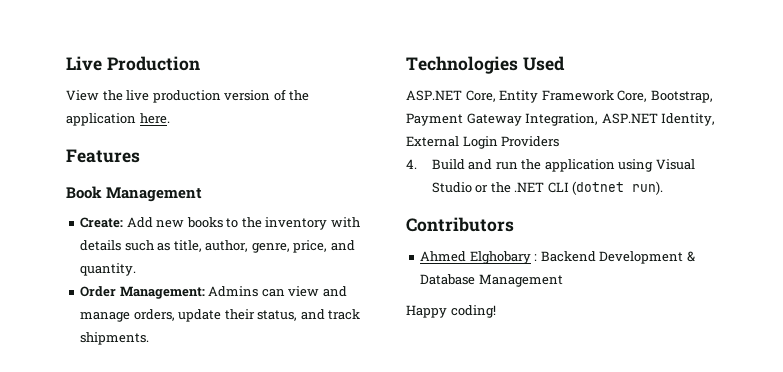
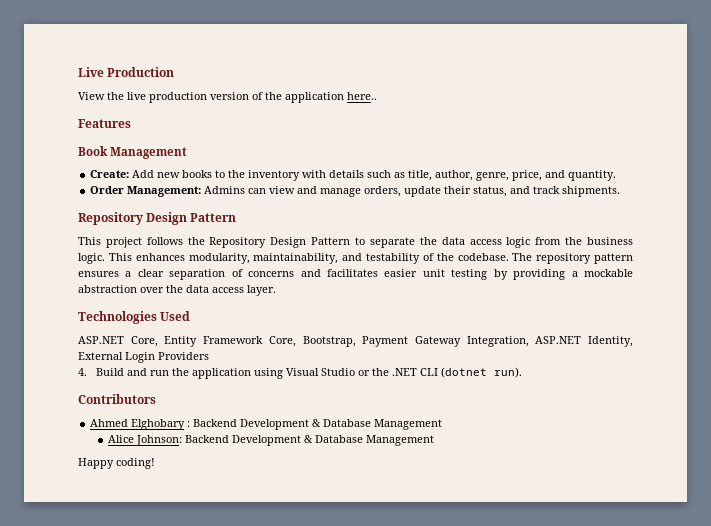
- View the live production version of the application here.
+ View the live production version of the application here..
  Order Management: Admins can view and manage orders, update their status, and track shipments.
+ Repository Design Pattern
+ This project follows the Repository Design Pattern to separate the data access logic from the business logic. This enhances modularity, maintainability, and testability of the codebase. The repository pattern ensures a clear separation of concerns and facilitates easier unit testing by providing a mockable abstraction over the data access layer.
+ Alice Johnson: Backend Development & Database Management

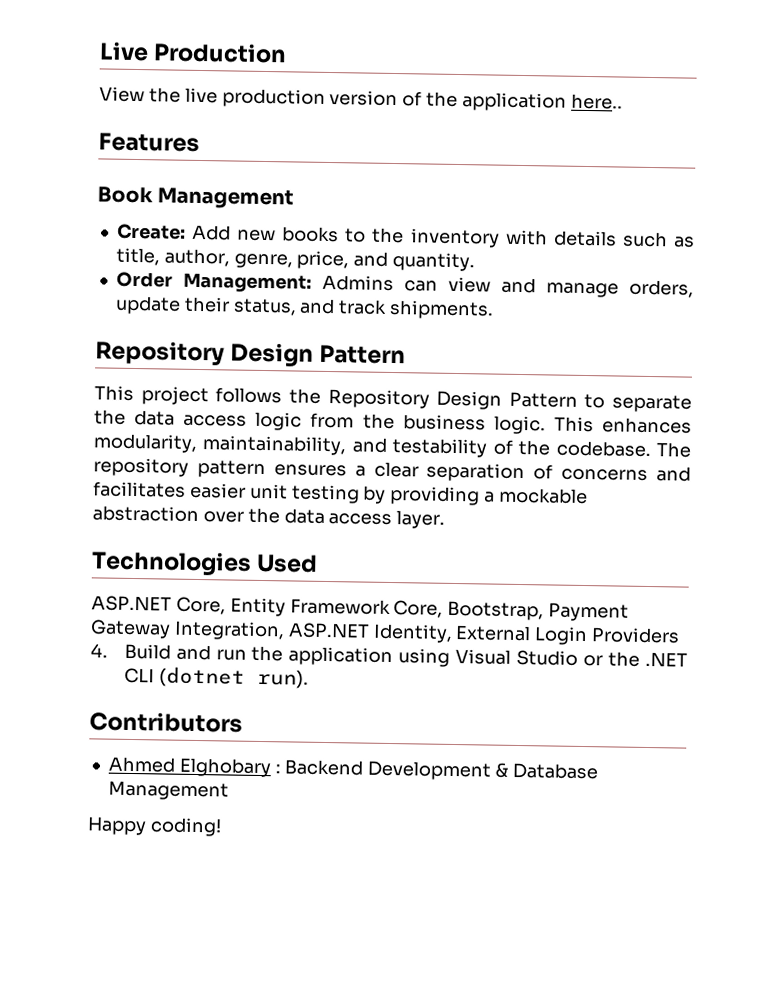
- Alice Johnson: Backend Development & Database Management

